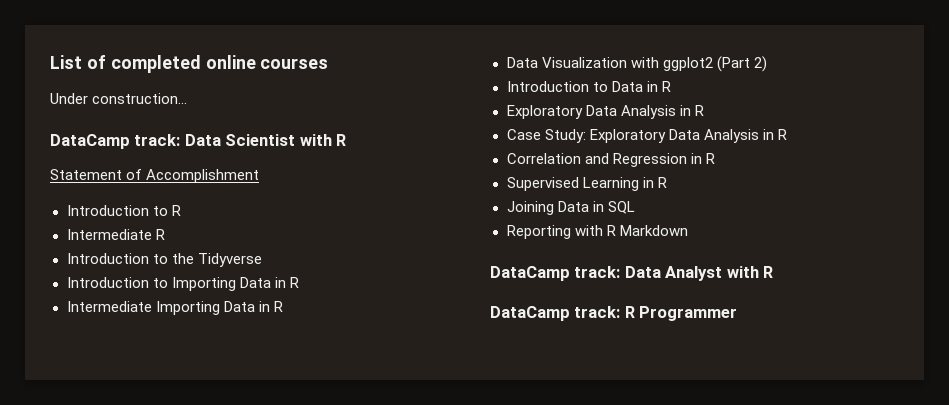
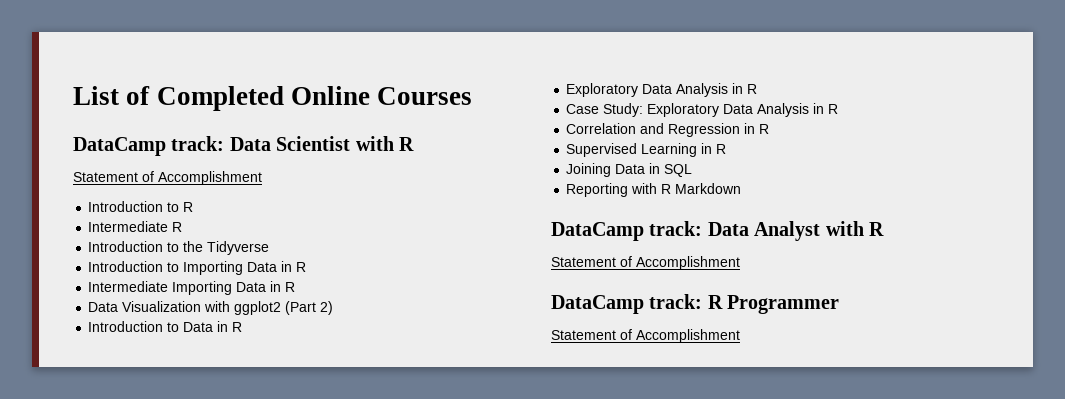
- List of completed online courses
- Under construction...
+ List of Completed Online Courses
  DataCamp track: Data Analyst with R
+ Statement of Accomplishment
  DataCamp track: R Programmer
+ Statement of Accomplishment

